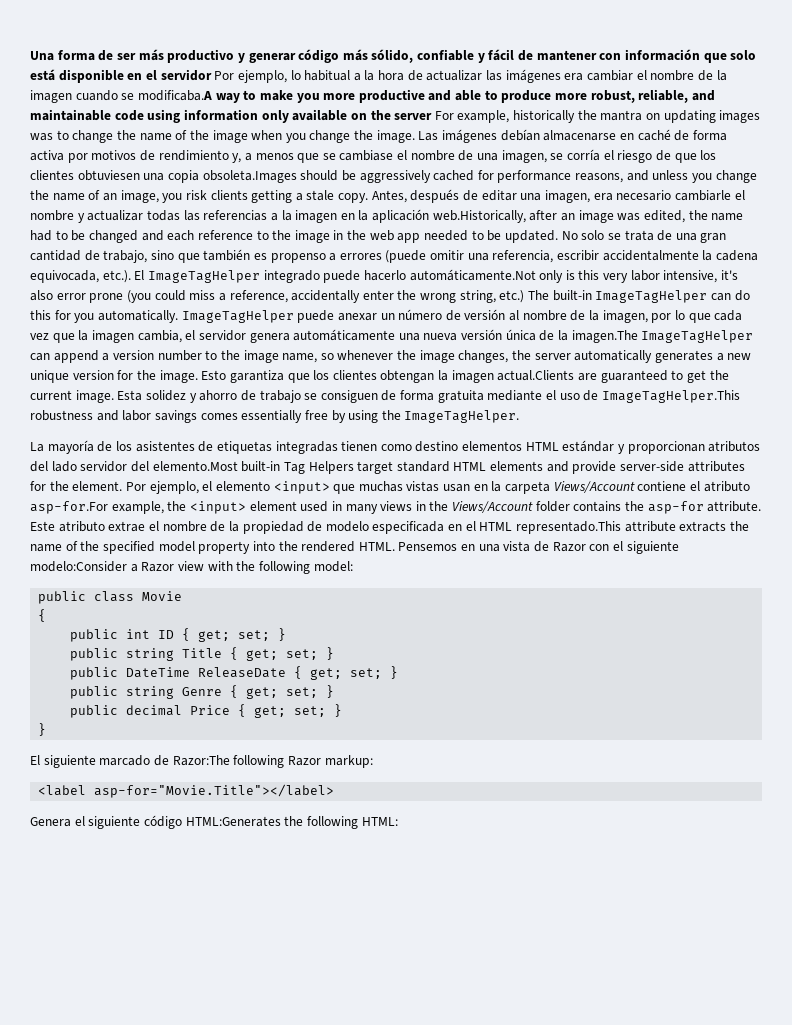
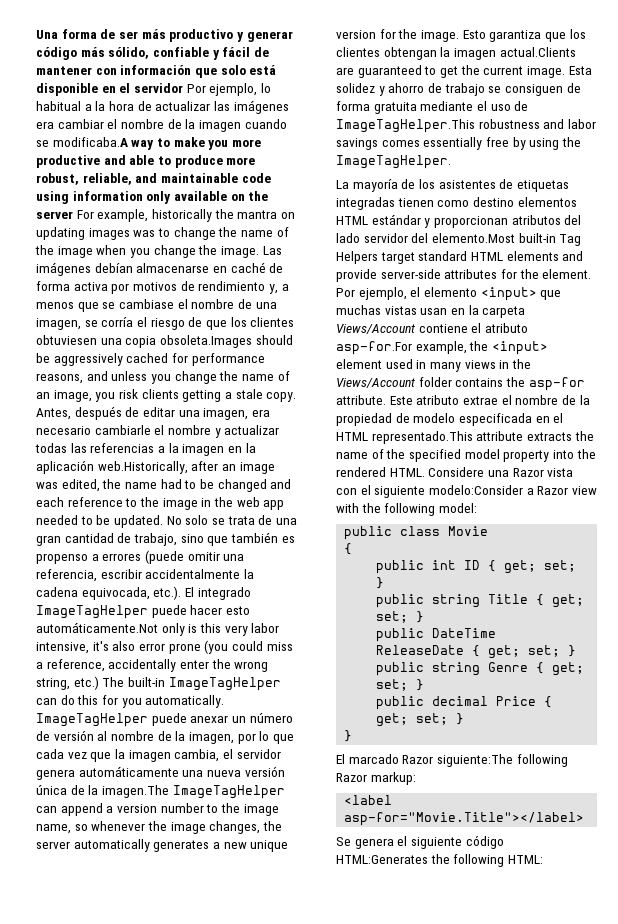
- No solo se trata de una gran cantidad de trabajo, sino que también es propenso a errores (puede omitir una referencia, escribir accidentalmente la cadena equivocada, etc.). El ImageTagHelper integrado puede hacerlo automáticamente.Not only is this very labor intensive, it's also error prone (you could miss a reference, accidentally enter the wrong string, etc.) The built-in ImageTagHelper can do this for you automatically.
+ No solo se trata de una gran cantidad de trabajo, sino que también es propenso a errores (puede omitir una referencia, escribir accidentalmente la cadena equivocada, etc.). El integrado ImageTagHelper puede hacer esto automáticamente.Not only is this very labor intensive, it's also error prone (you could miss a reference, accidentally enter the wrong string, etc.) The built-in ImageTagHelper can do this for you automatically.
- Pensemos en una vista de Razor con el siguiente modelo:Consider a Razor view with the following model:
+ Considere una Razor vista con el siguiente modelo:Consider a Razor view with the following model:
- El siguiente marcado de Razor:The following Razor markup:
+ El marcado Razor siguiente:The following Razor markup:
- Genera el siguiente código HTML:Generates the following HTML:
+ Se genera el siguiente código HTML:Generates the following HTML:

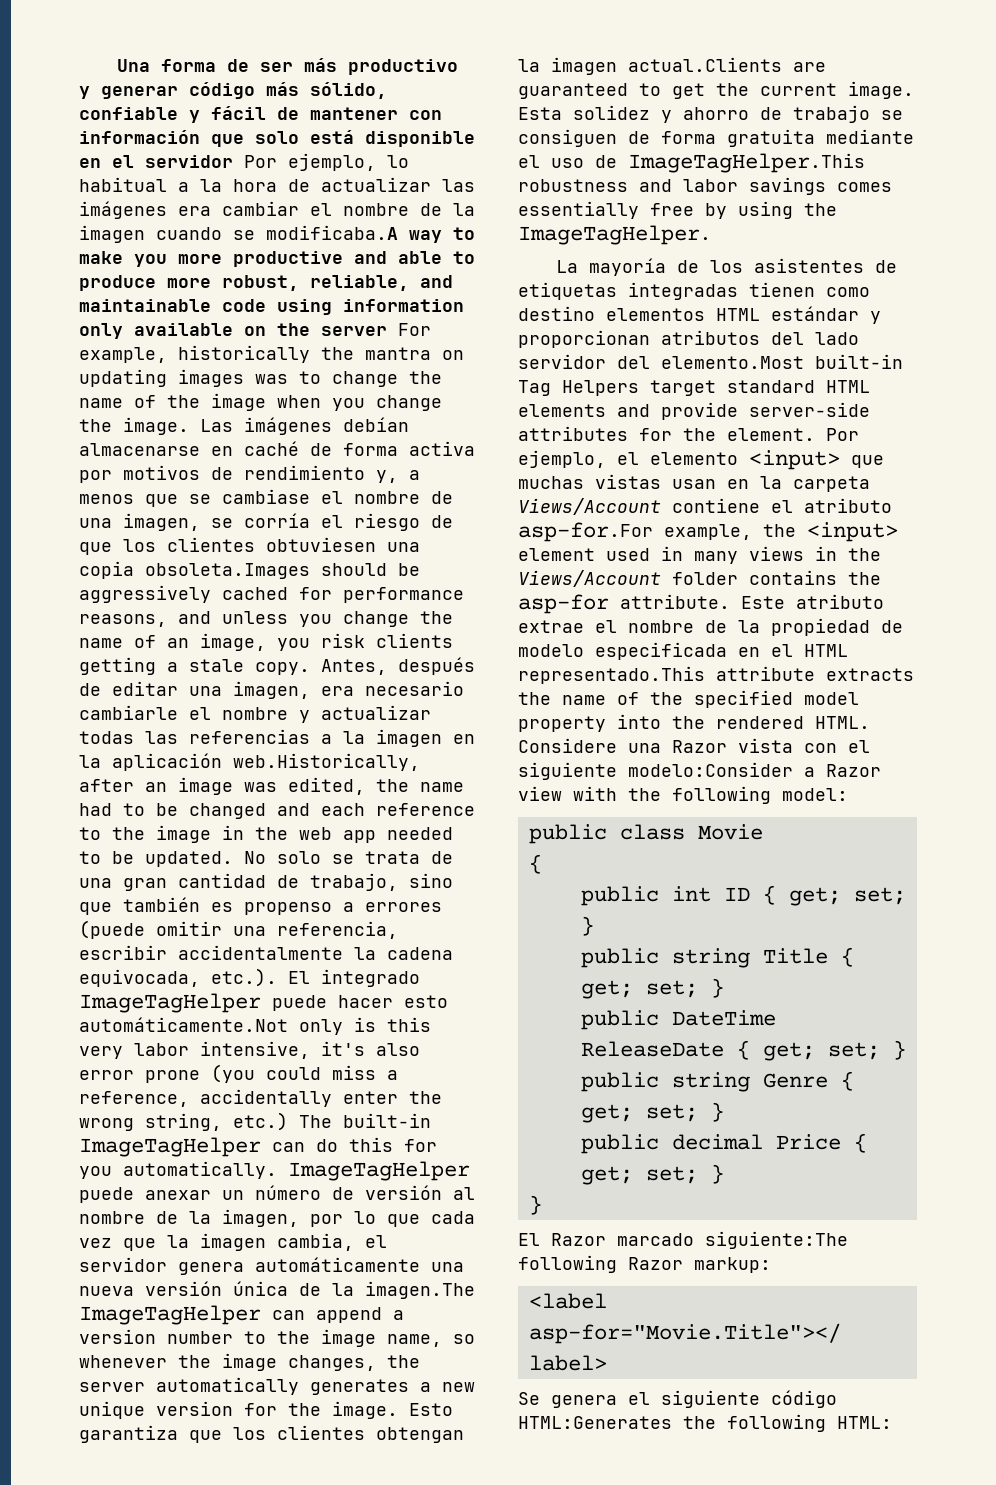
- El marcado Razor siguiente:The following Razor markup:
+ El Razor marcado siguiente:The following Razor markup:

